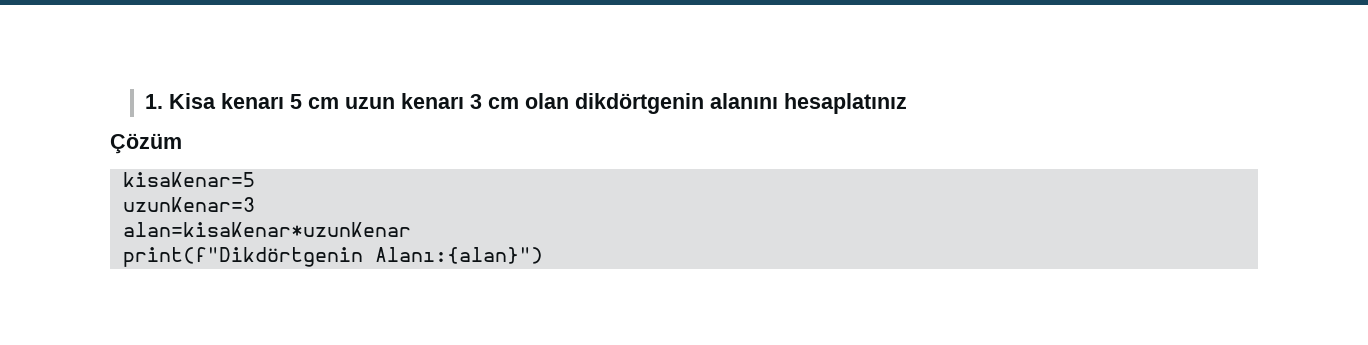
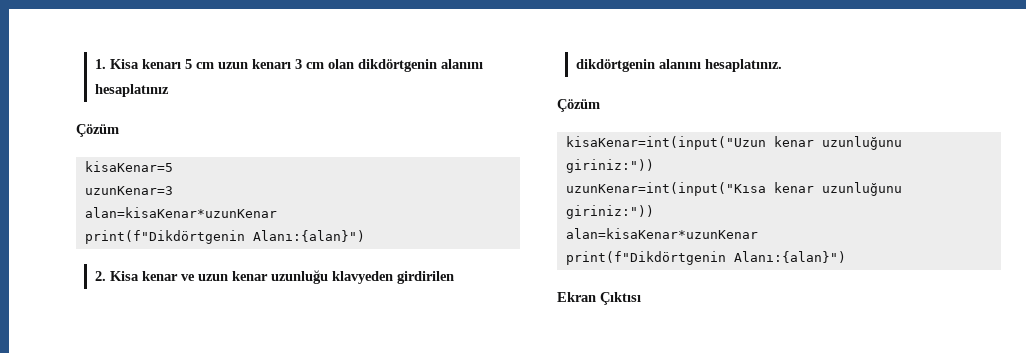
+ 2. Kisa kenar ve uzun kenar uzunluğu klavyeden girdirilen dikdörtgenin alanını hesaplatınız.
+ Çözüm
+ kisaKenar=int(input("Uzun kenar uzunluğunu giriniz:"))
+ uzunKenar=int(input("Kısa kenar uzunluğunu giriniz:"))
+ alan=kisaKenar*uzunKenar
+ print(f"Dikdörtgenin Alanı:{alan}")
+ Ekran Çıktısı

